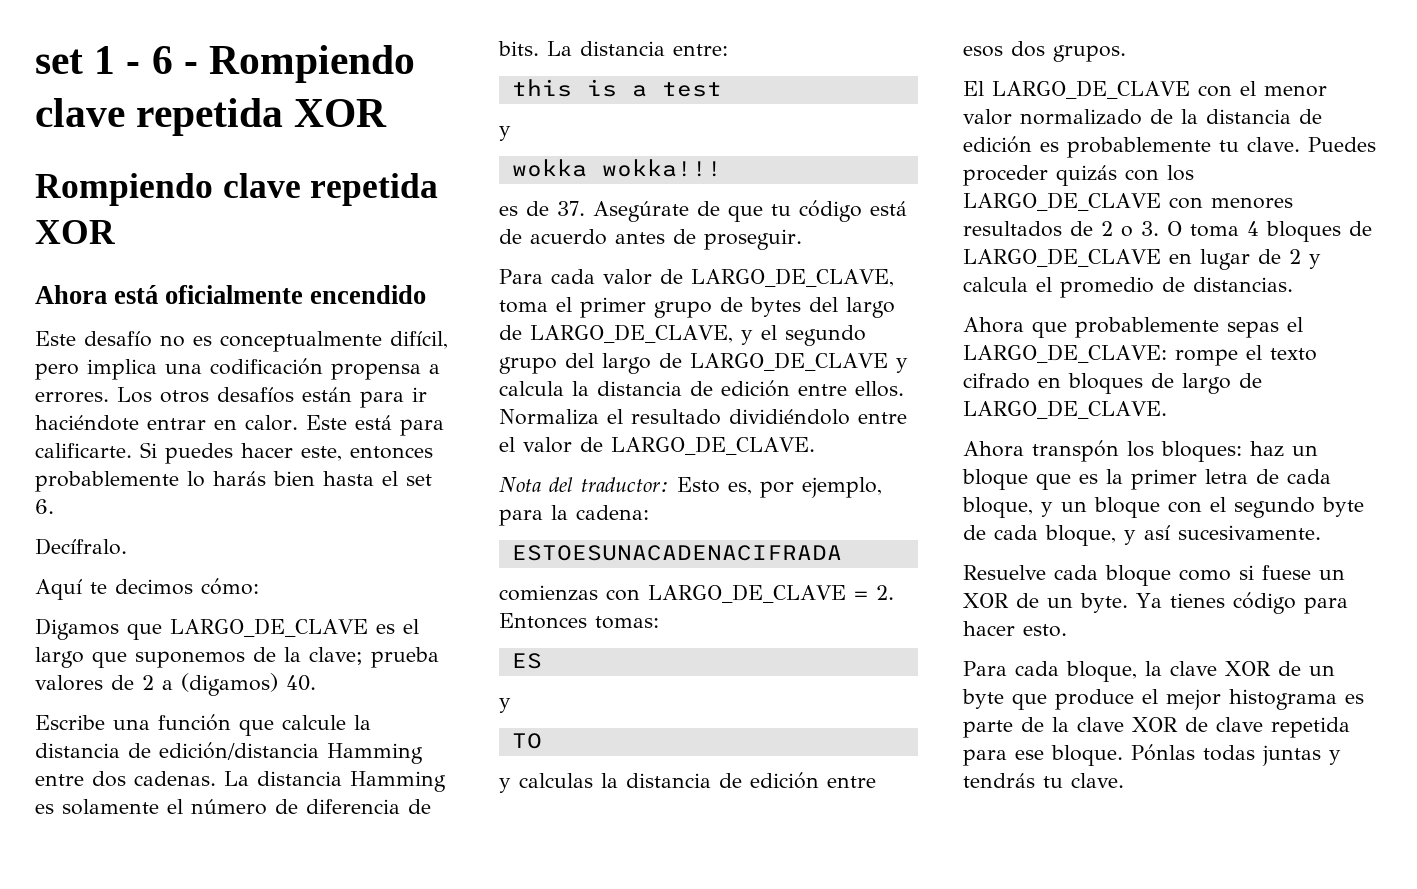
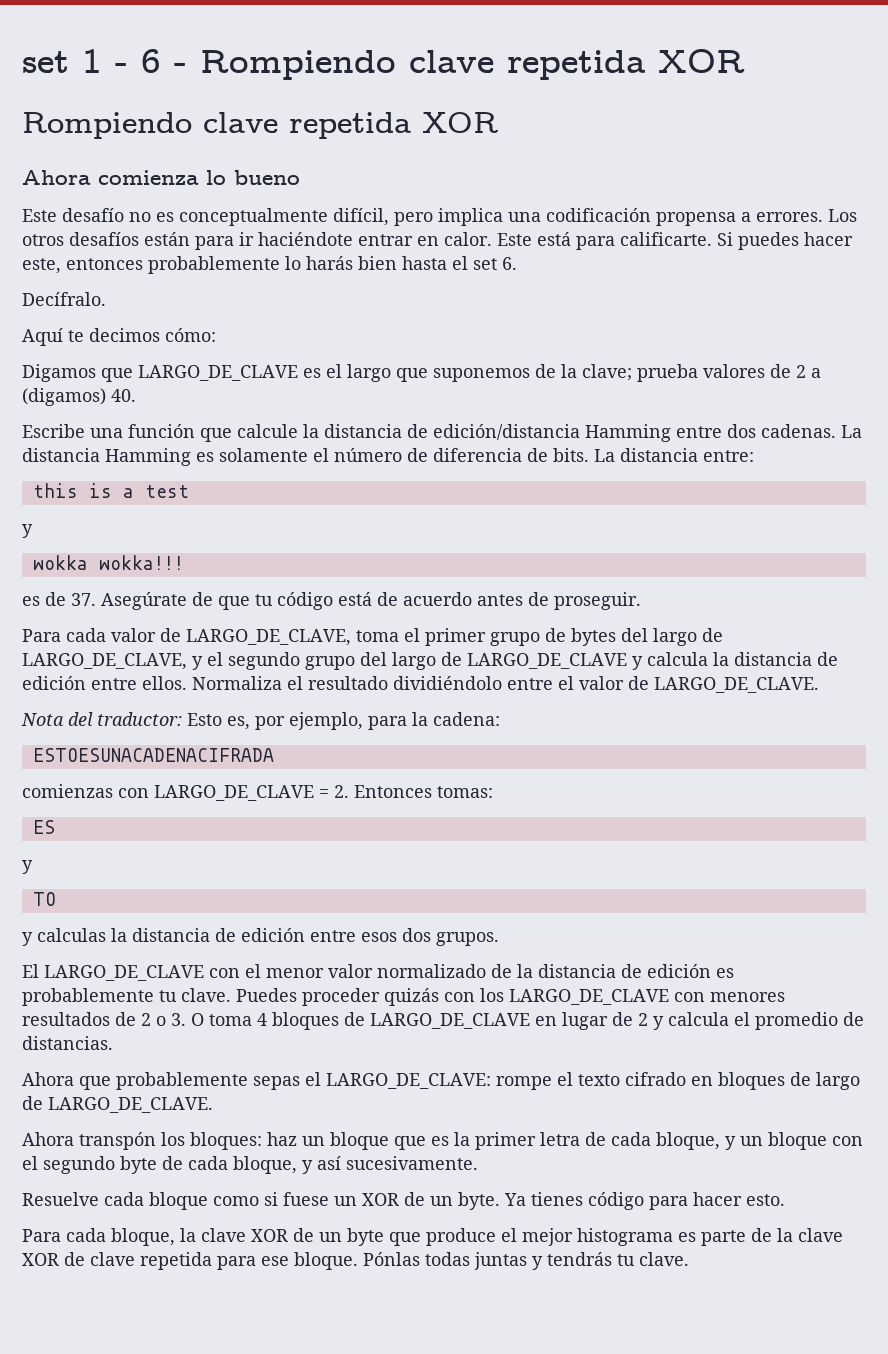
- Ahora está oficialmente encendido
+ Ahora comienza lo bueno

